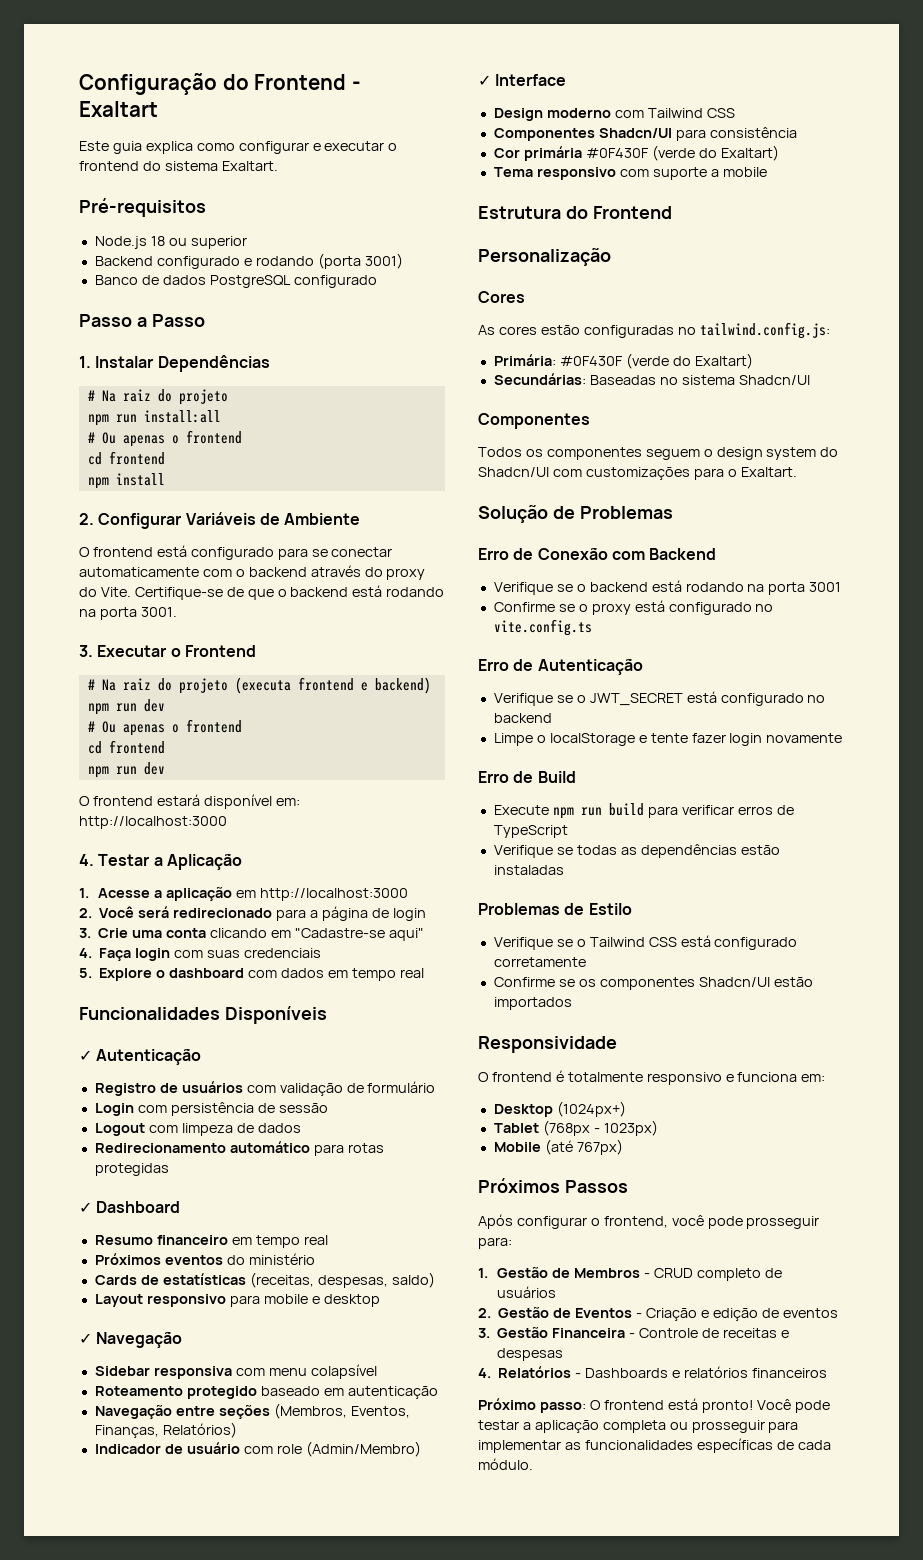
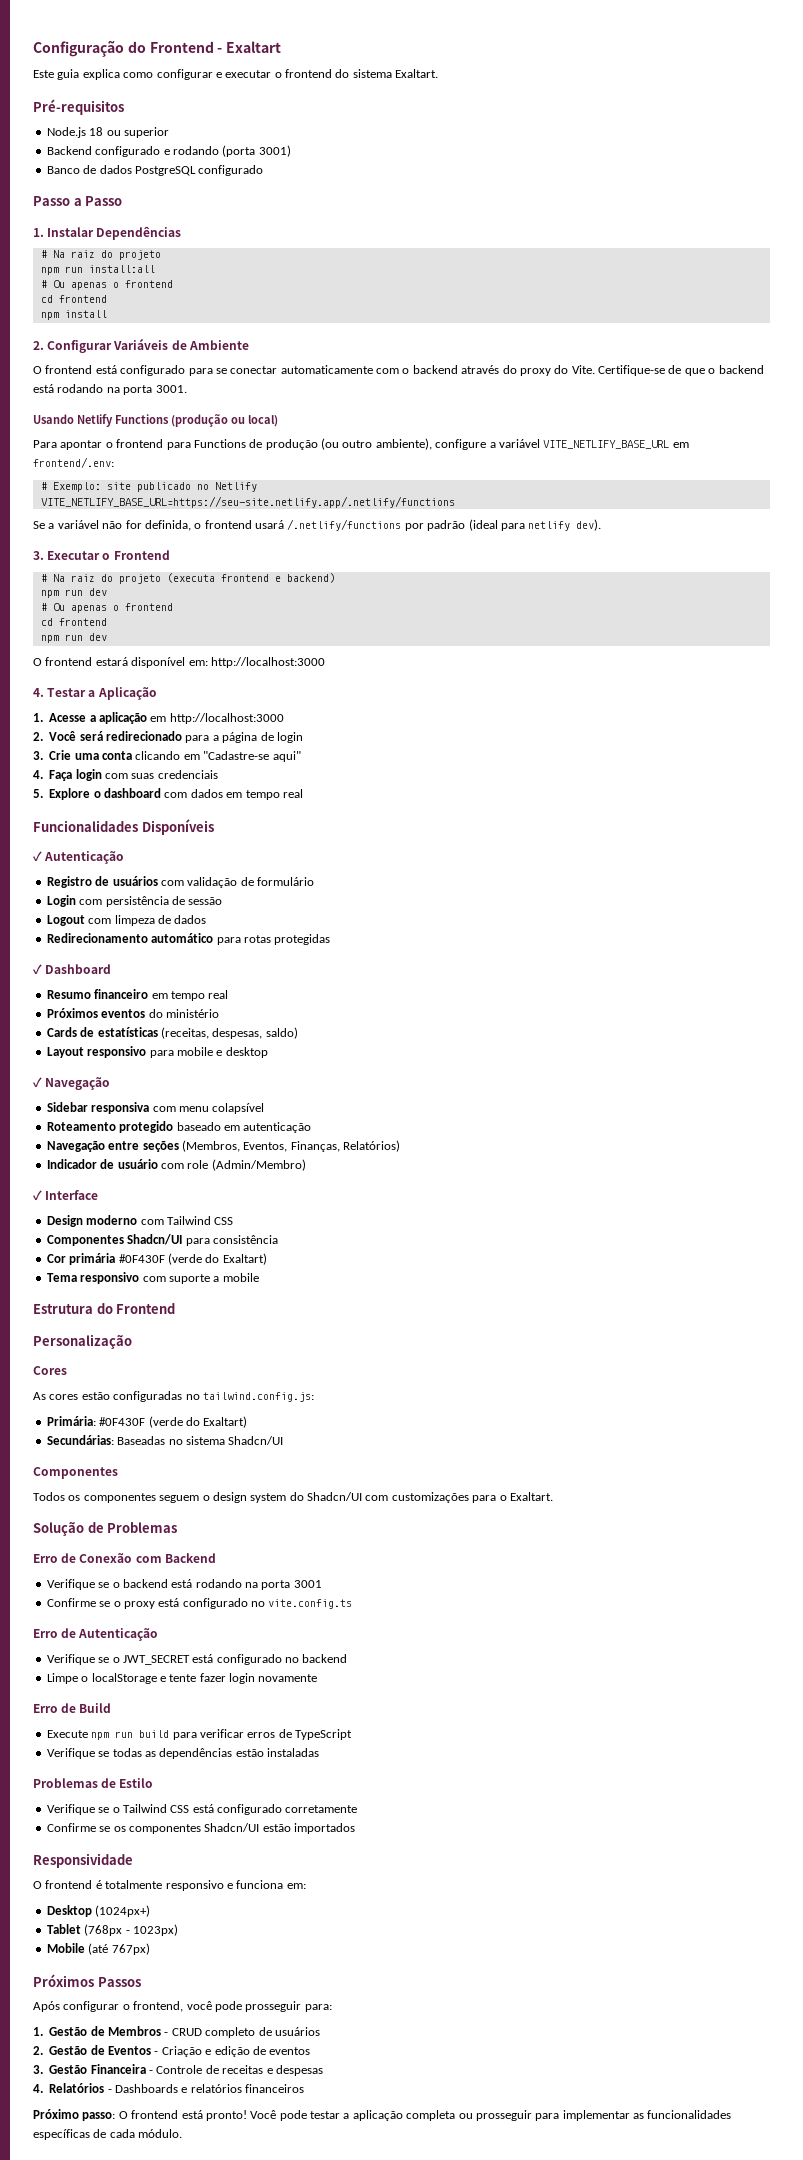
+ Usando Netlify Functions (produção ou local)
+ Para apontar o frontend para Functions de produção (ou outro ambiente), configure a variável VITE_NETLIFY_BASE_URL em frontend/.env:
+ # Exemplo: site publicado no Netlify
+ VITE_NETLIFY_BASE_URL=https://seu-site.netlify.app/.netlify/functions
+ Se a variável não for definida, o frontend usará /.netlify/functions por padrão (ideal para netlify dev).

